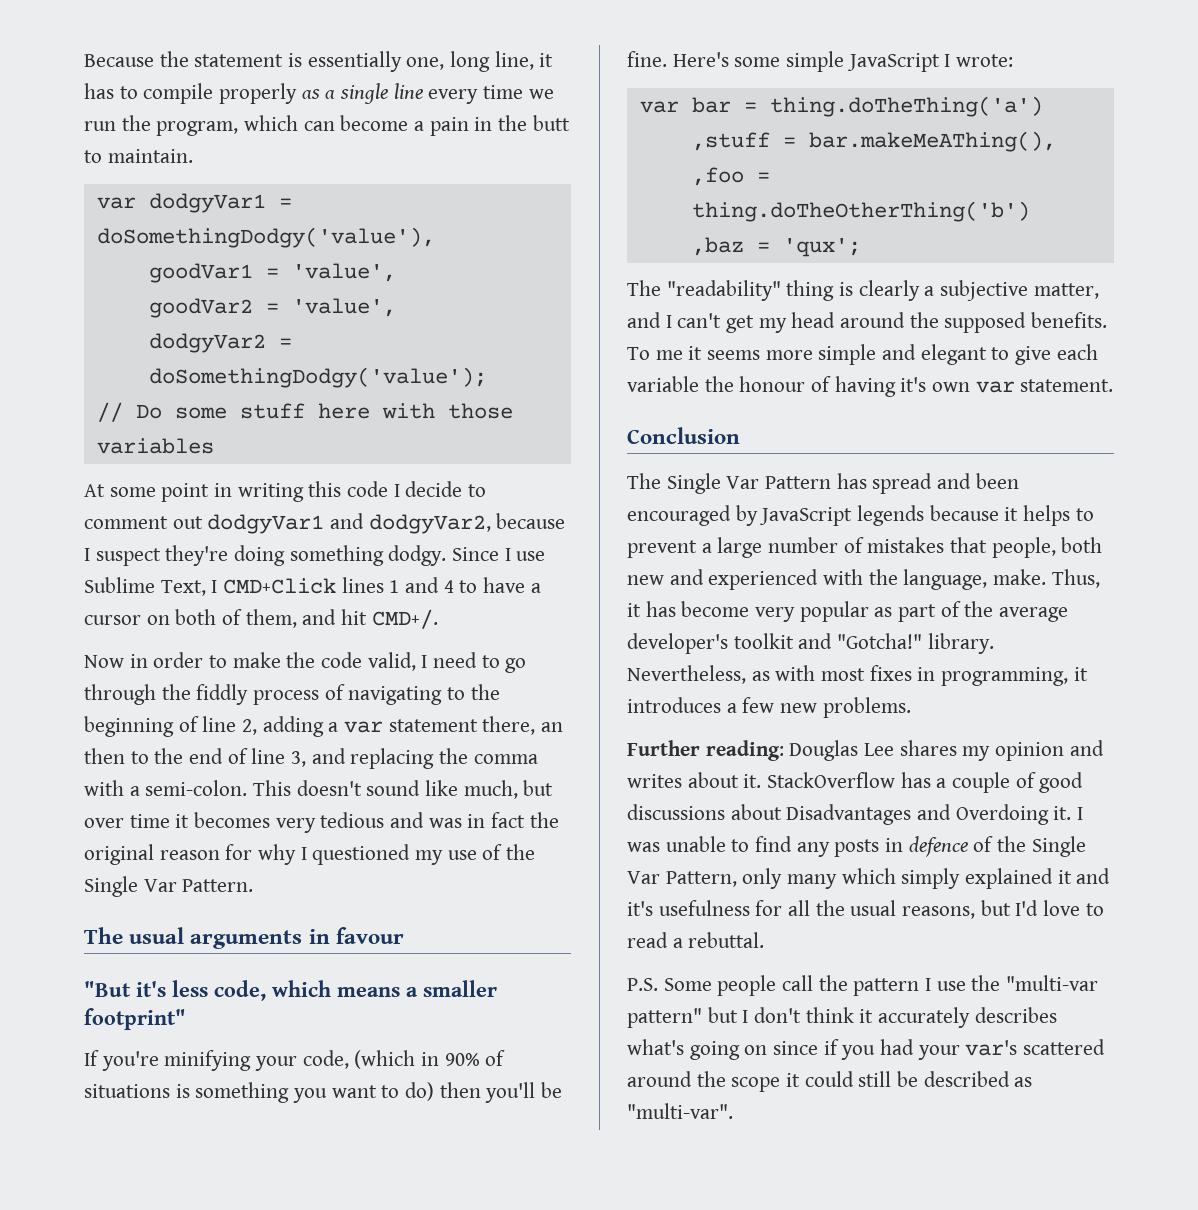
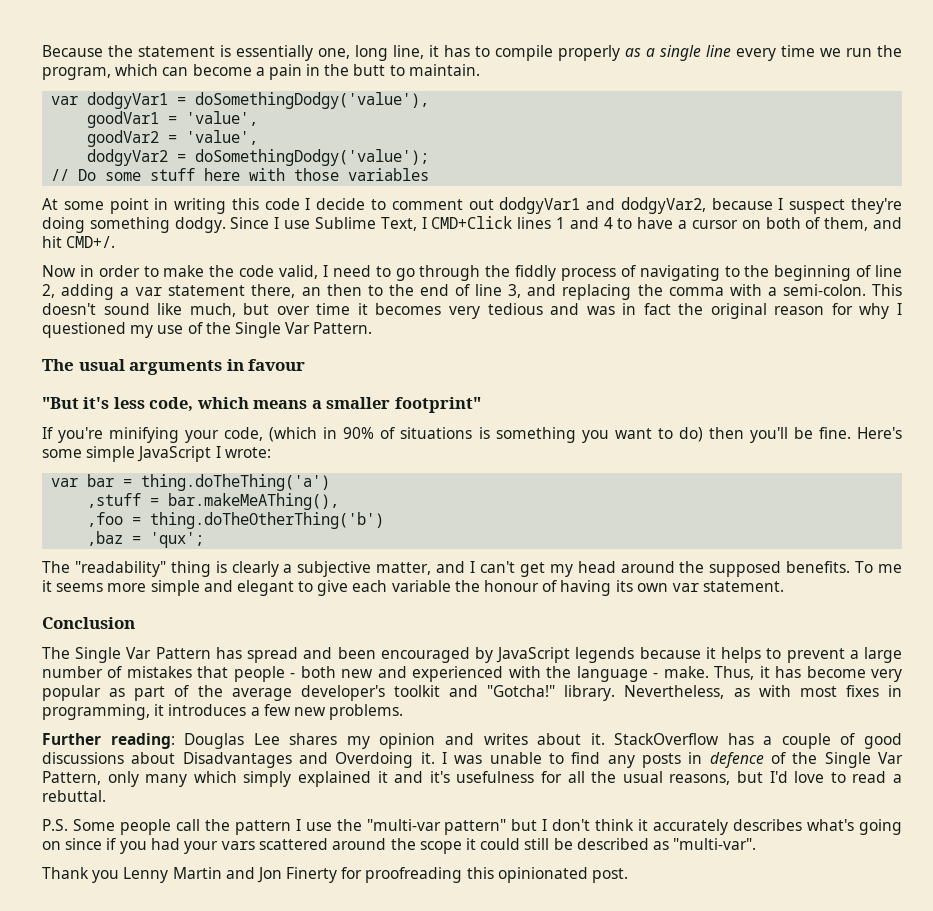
- To me it seems more simple and elegant to give each variable the honour of having it's own var statement.
+ To me it seems more simple and elegant to give each variable the honour of having its own var statement.
- The Single Var Pattern has spread and been encouraged by JavaScript legends because it helps to prevent a large number of mistakes that people, both new and experienced with the language, make.
+ The Single Var Pattern has spread and been encouraged by JavaScript legends because it helps to prevent a large number of mistakes that people - both new and experienced with the language - make.
- P.S. Some people call the pattern I use the "multi-var pattern" but I don't think it accurately describes what's going on since if you had your var's scattered around the scope it could still be described as "multi-var".
+ P.S. Some people call the pattern I use the "multi-var pattern" but I don't think it accurately describes what's going on since if you had your vars scattered around the scope it could still be described as "multi-var".
+ Thank you Lenny Martin and Jon Finerty for proofreading this opinionated post.

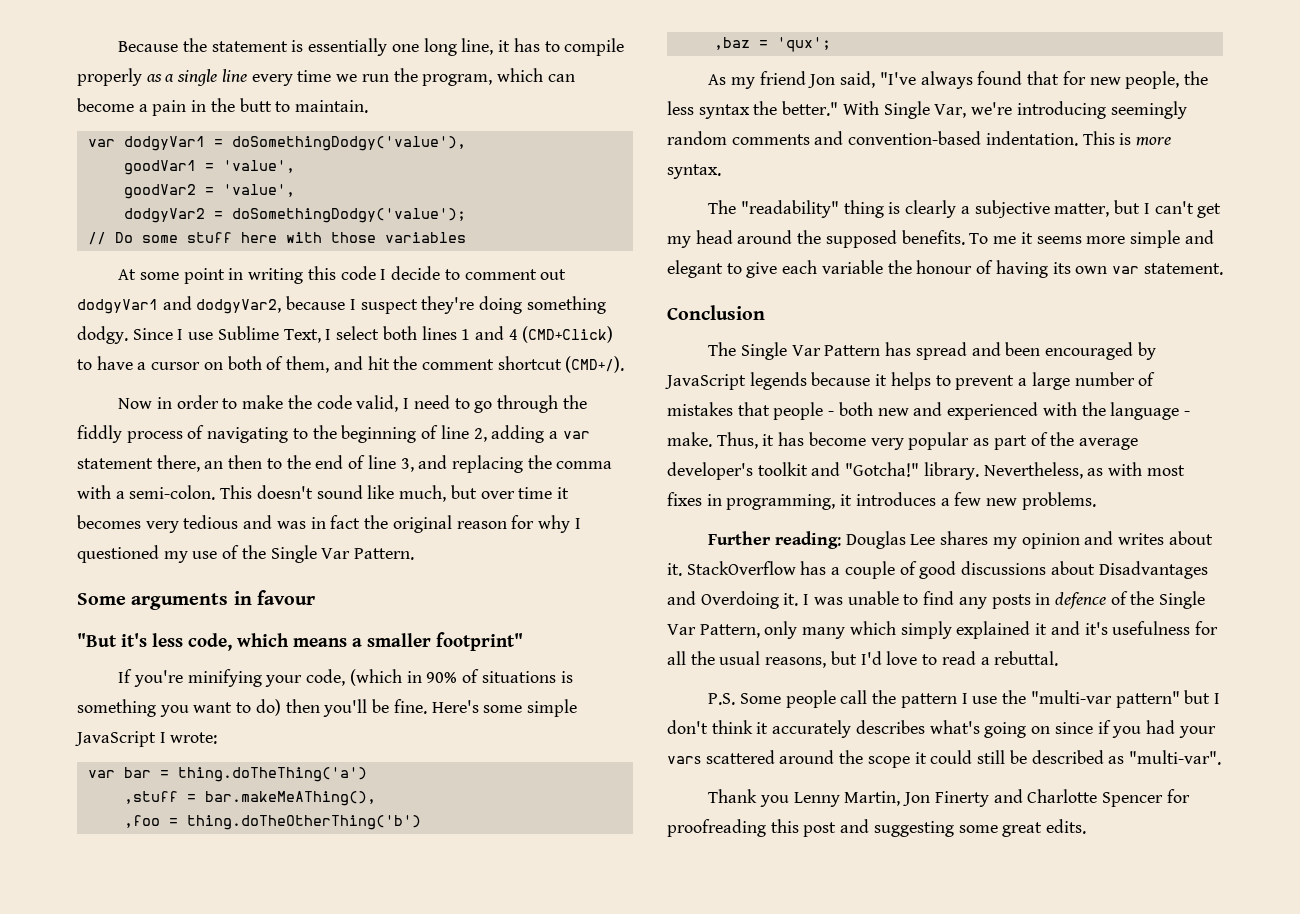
- Because the statement is essentially one, long line, it has to compile properly as a single line every time we run the program, which can become a pain in the butt to maintain.
+ Because the statement is essentially one long line, it has to compile properly as a single line every time we run the program, which can become a pain in the butt to maintain.
- Since I use Sublime Text, I CMD+Click lines 1 and 4 to have a cursor on both of them, and hit CMD+/.
+ Since I use Sublime Text, I select both lines 1 and 4 (CMD+Click) to have a cursor on both of them, and hit the comment shortcut (CMD+/).
- The usual arguments in favour
+ Some arguments in favour
+ As my friend Jon said, "I've always found that for new people, the less syntax the better." With Single Var, we're introducing seemingly random comments and convention-based indentation. This is more syntax.
- The "readability" thing is clearly a subjective matter, and I can't get my head around the supposed benefits.
+ The "readability" thing is clearly a subjective matter, but I can't get my head around the supposed benefits.
- Thank you Lenny Martin and Jon Finerty for proofreading this opinionated post.
+ Thank you Lenny Martin, Jon Finerty and Charlotte Spencer for proofreading this post and suggesting some great edits.

